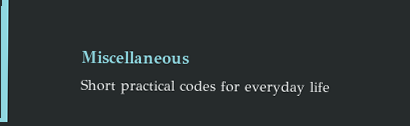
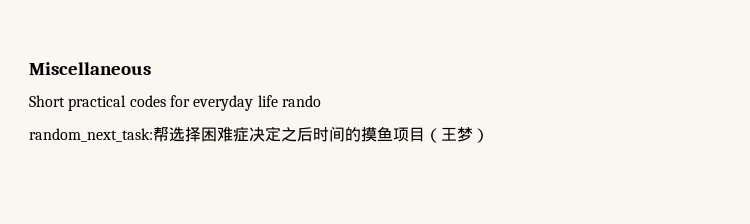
- Short practical codes for everyday life
+ Short practical codes for everyday life rando
+ random_next_task:帮选择困难症决定之后时间的摸鱼项目（王梦）

